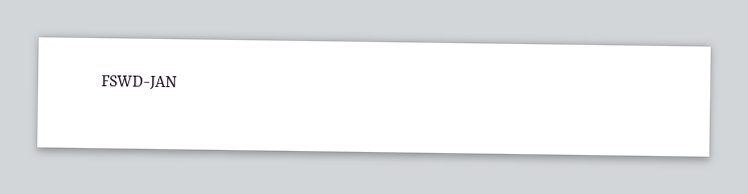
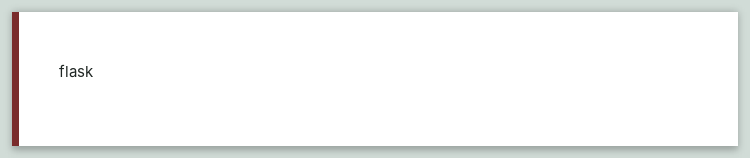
- FSWD-JAN
+ flask

